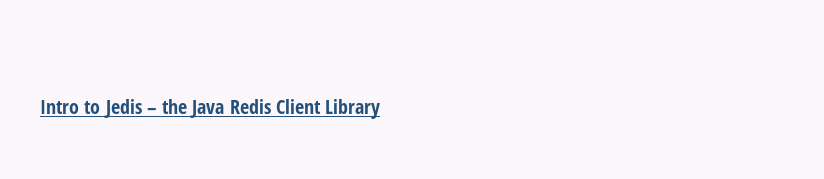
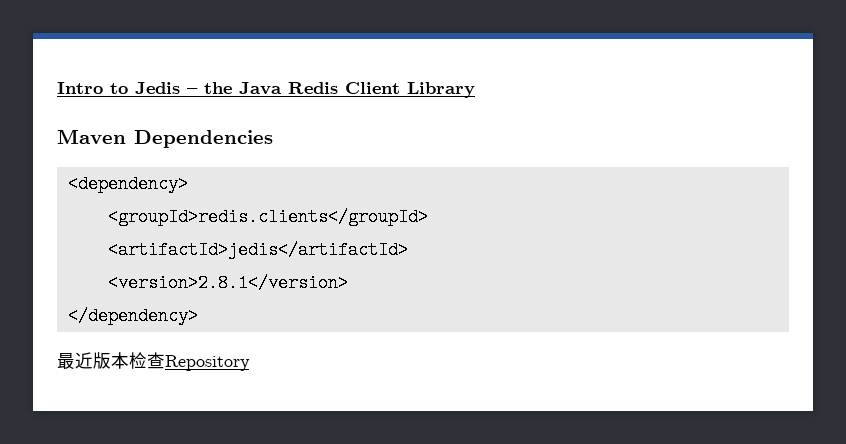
+ Maven Dependencies
+ <dependency>
+ <groupId>redis.clients</groupId>
+ <artifactId>jedis</artifactId>
+ <version>2.8.1</version>
+ </dependency>
+ 最近版本检查Repository

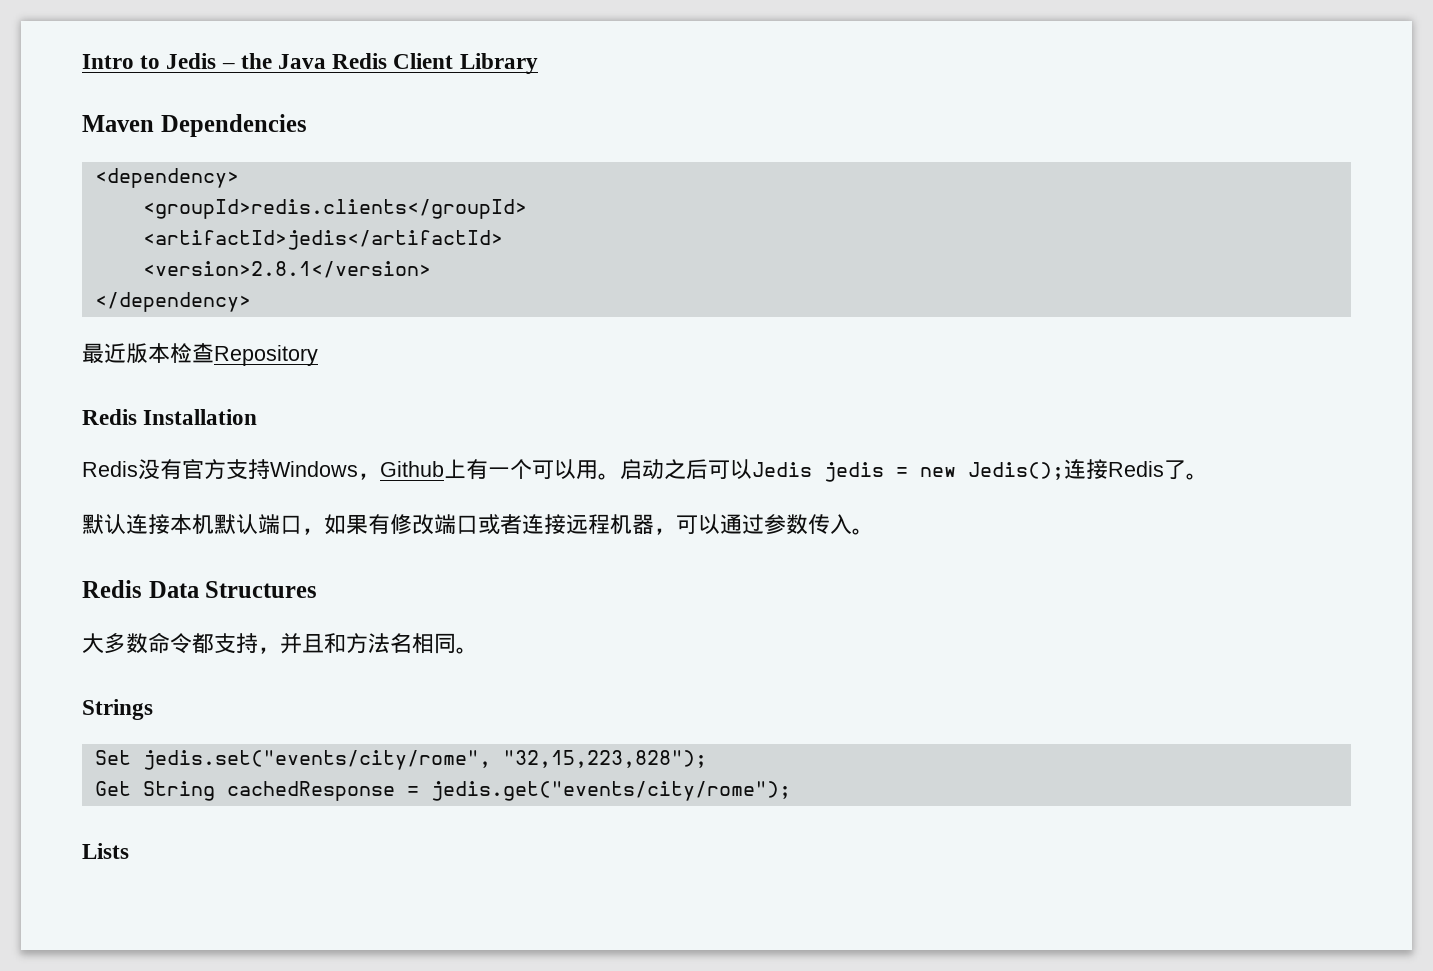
+ Redis Installation
+ Redis没有官方支持Windows，Github上有一个可以用。启动之后可以Jedis jedis = new Jedis();连接Redis了。
+ 默认连接本机默认端口，如果有修改端口或者连接远程机器，可以通过参数传入。
+ Redis Data Structures
+ 大多数命令都支持，并且和方法名相同。
+ Strings
+ Set jedis.set("events/city/rome", "32,15,223,828");
+ Get String cachedResponse = jedis.get("events/city/rome");
+ Lists

